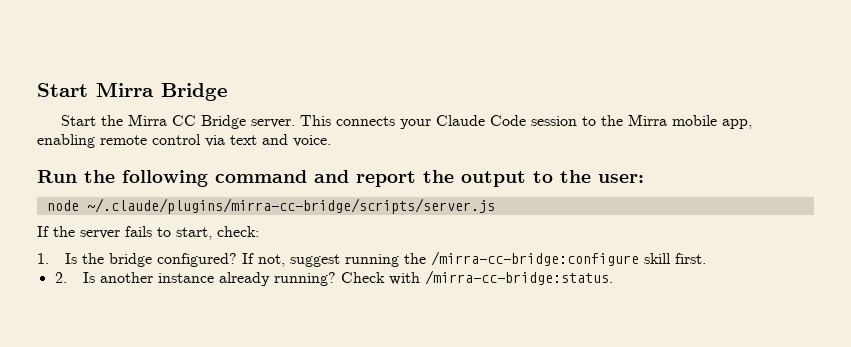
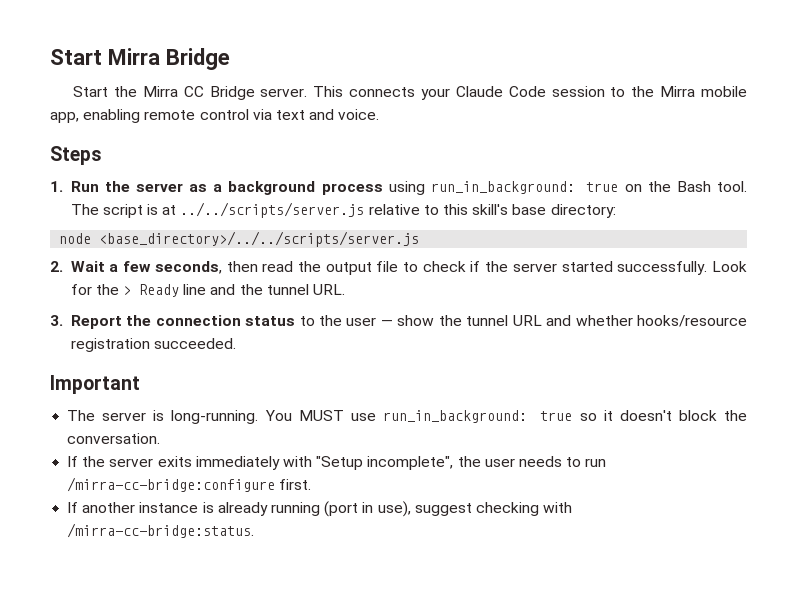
- Run the following command and report the output to the user:
- node ~/.claude/plugins/mirra-cc-bridge/scripts/server.js
- If the server fails to start, check:
- 1. Is the bridge configured? If not, suggest running the /mirra-cc-bridge:configure skill first.
- 2. Is another instance already running? Check with /mirra-cc-bridge:status.
+ Steps
+ 1. Run the server as a background process using run_in_background: true on the Bash tool. The script is at ../../scripts/server.js relative to this skill's base directory:
+ node <base_directory>/../../scripts/server.js
+ 2. Wait a few seconds, then read the output file to check if the server started successfully. Look for the > Ready line and the tunnel URL.
+ 3. Report the connection status to the user — show the tunnel URL and whether hooks/resource registration succeeded.
+ Important
+ The server is long-running. You MUST use run_in_background: true so it doesn't block the conversation.
+ If the server exits immediately with "Setup incomplete", the user needs to run /mirra-cc-bridge:configure first.
+ If another instance is already running (port in use), suggest checking with /mirra-cc-bridge:status.

